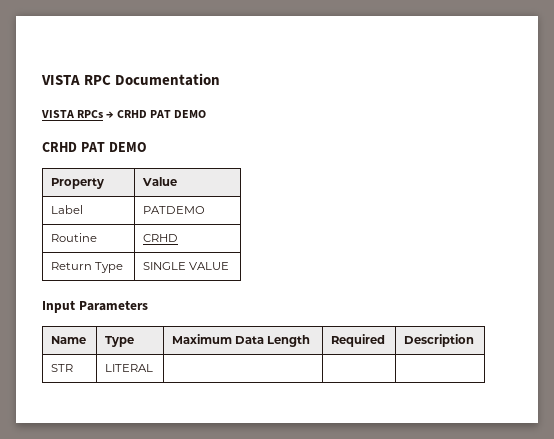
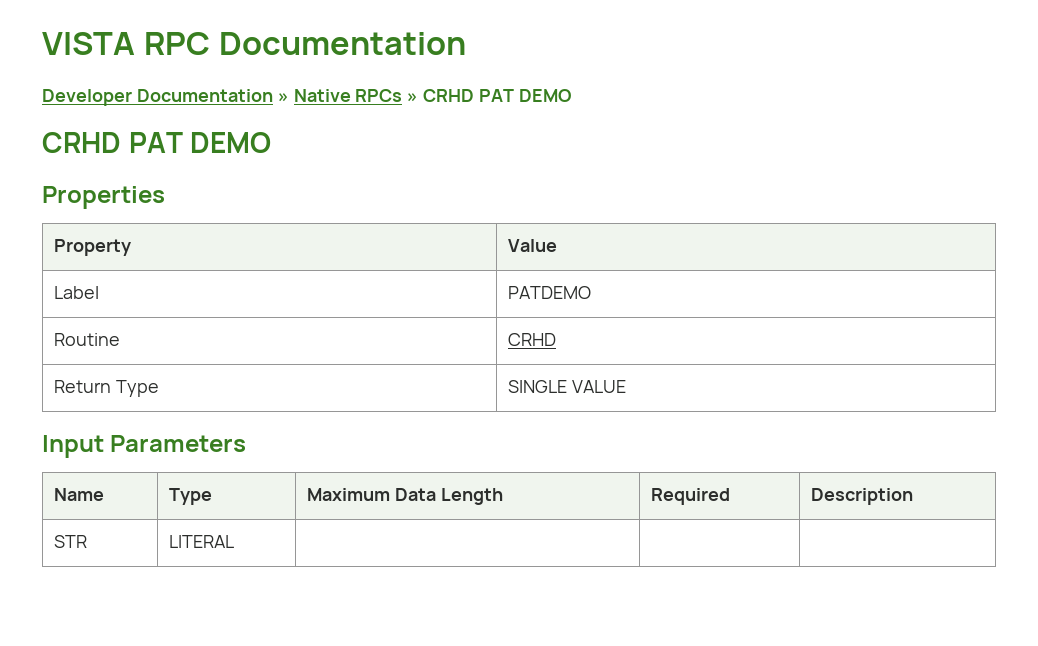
- VISTA RPCs → CRHD PAT DEMO
+ Developer Documentation » Native RPCs » CRHD PAT DEMO
+ Properties

